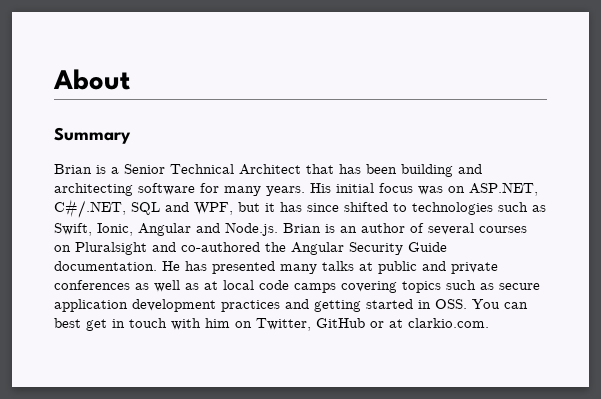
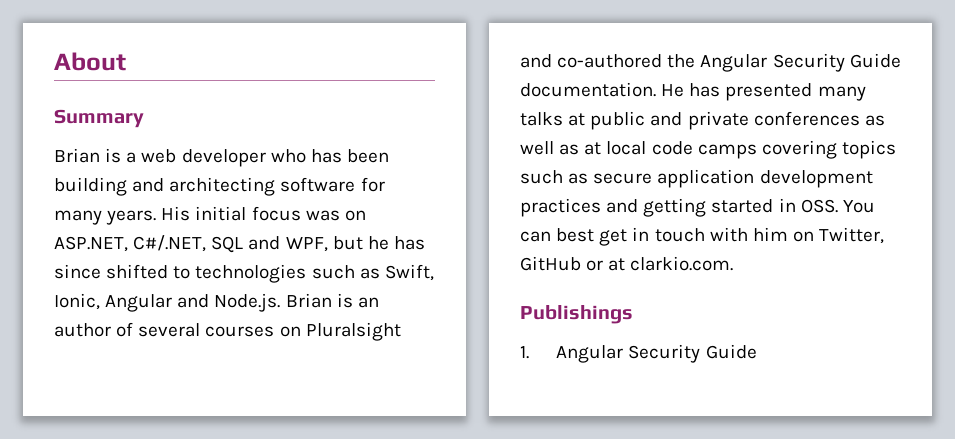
- Brian is a Senior Technical Architect that has been building and architecting software for many years.
+ Brian is a web developer who has been building and architecting software for many years.
- His initial focus was on ASP.NET, C#/.NET, SQL and WPF, but it has since shifted to technologies such as Swift, Ionic, Angular and Node.js. Brian is an author of several courses on Pluralsight and co-authored the Angular Security Guide documentation.
+ His initial focus was on ASP.NET, C#/.NET, SQL and WPF, but he has since shifted to technologies such as Swift, Ionic, Angular and Node.js. Brian is an author of several courses on Pluralsight and co-authored the Angular Security Guide documentation.
+ Publishings
+ 1. Angular Security Guide

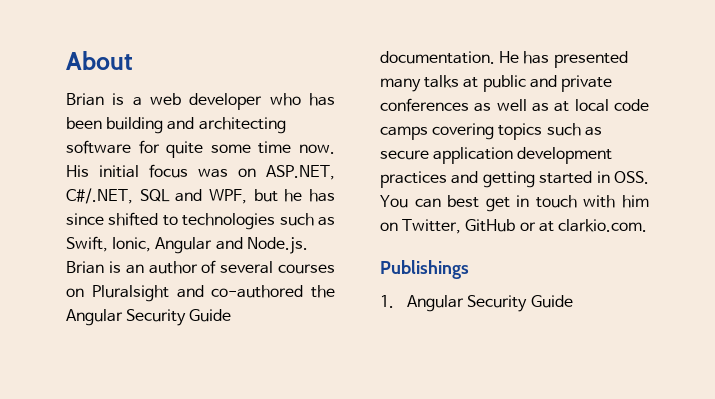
- Summary
- Brian is a web developer who has been building and architecting software for many years.
+ Brian is a web developer who has been building and architecting software for quite some time now.

